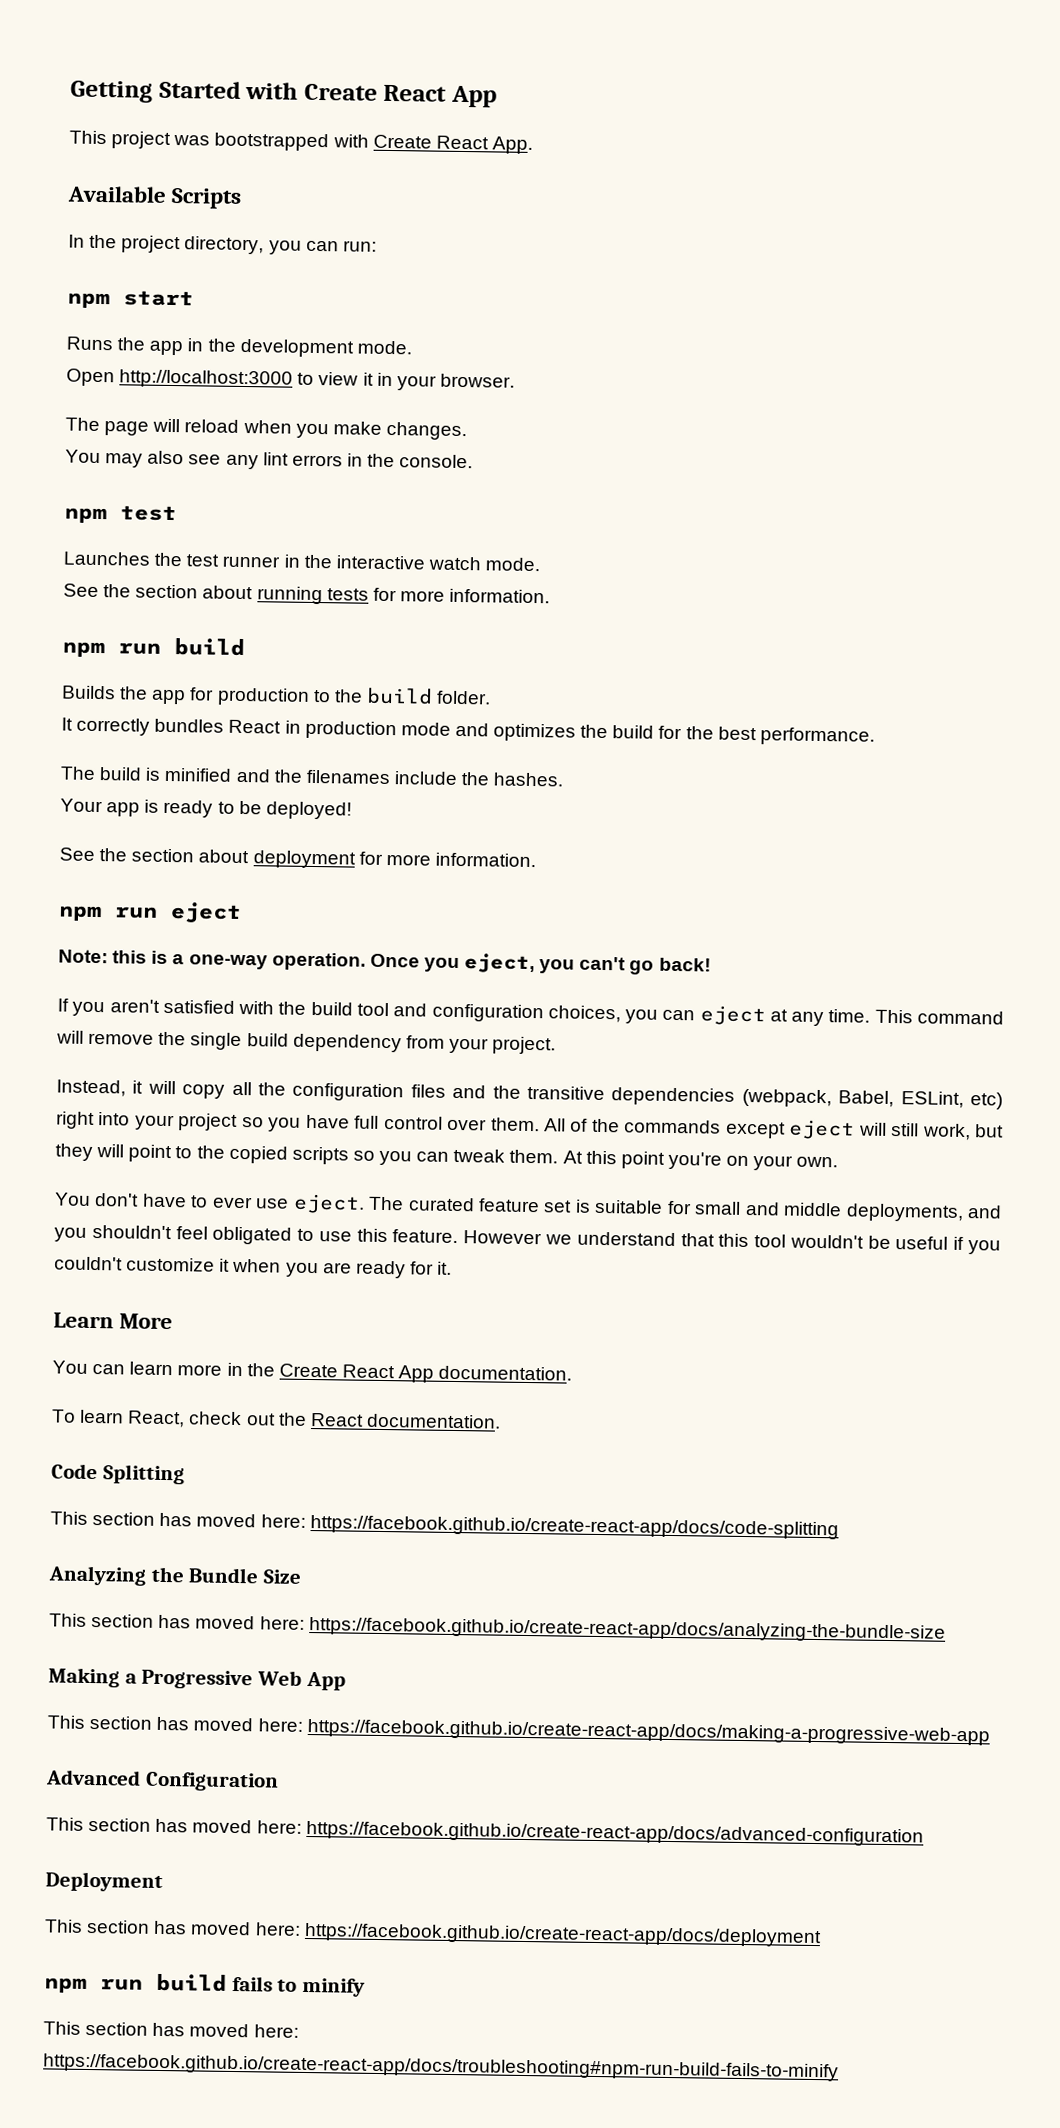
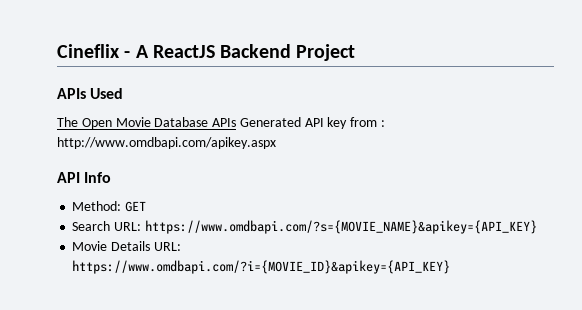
- Getting Started with Create React App
- This project was bootstrapped with Create React App.
- Available Scripts
- In the project directory, you can run:
- npm start
- Runs the app in the development mode.
- Open http://localhost:3000 to view it in your browser.
- The page will reload when you make changes.
- You may also see any lint errors in the console.
- npm test
- Launches the test runner in the interactive watch mode.
- See the section about running tests for more information.
- npm run build
- Builds the app for production to the build folder.
- It correctly bundles React in production mode and optimizes the build for the best performance.
- The build is minified and the filenames include the hashes.
- Your app is ready to be deployed!
- See the section about deployment for more information.
- npm run eject
- Note: this is a one-way operation. Once you eject, you can't go back!
- If you aren't satisfied with the build tool and configuration choices, you can eject at any time. This command will remove the single build dependency from your project.
- Instead, it will copy all the configuration files and the transitive dependencies (webpack, Babel, ESLint, etc) right into your project so you have full control over them. All of the commands except eject will still work, but they will point to the copied scripts so you can tweak them. At this point you're on your own.
- You don't have to ever use eject. The curated feature set is suitable for small and middle deployments, and you shouldn't feel obligated to use this feature. However we understand that this tool wouldn't be useful if you couldn't customize it when you are ready for it.
- Learn More
- You can learn more in the Create React App documentation.
- To learn React, check out the React documentation.
- Code Splitting
- This section has moved here: https://facebook.github.io/create-react-app/docs/code-splitting
- Analyzing the Bundle Size
- This section has moved here: https://facebook.github.io/create-react-app/docs/analyzing-the-bundle-size
- Making a Progressive Web App
- This section has moved here: https://facebook.github.io/create-react-app/docs/making-a-progressive-web-app
- Advanced Configuration
- This section has moved here: https://facebook.github.io/create-react-app/docs/advanced-configuration
- Deployment
- This section has moved here: https://facebook.github.io/create-react-app/docs/deployment
- npm run build fails to minify
- This section has moved here: https://facebook.github.io/create-react-app/docs/troubleshooting#npm-run-build-fails-to-minify
+ Cineflix - A ReactJS Backend Project
+ APIs Used
+ The Open Movie Database APIs Generated API key from : http://www.omdbapi.com/apikey.aspx
+ API Info
+ Method: GET
+ Search URL: https://www.omdbapi.com/?s={MOVIE_NAME}&apikey={API_KEY}
+ Movie Details URL: https://www.omdbapi.com/?i={MOVIE_ID}&apikey={API_KEY}

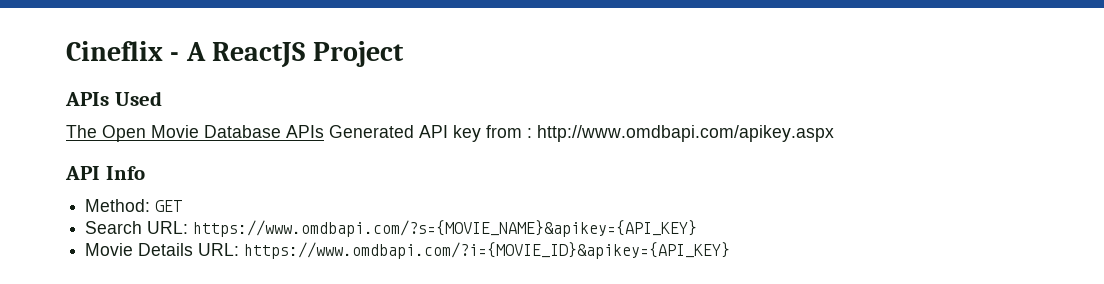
- Cineflix - A ReactJS Backend Project
+ Cineflix - A ReactJS Project

